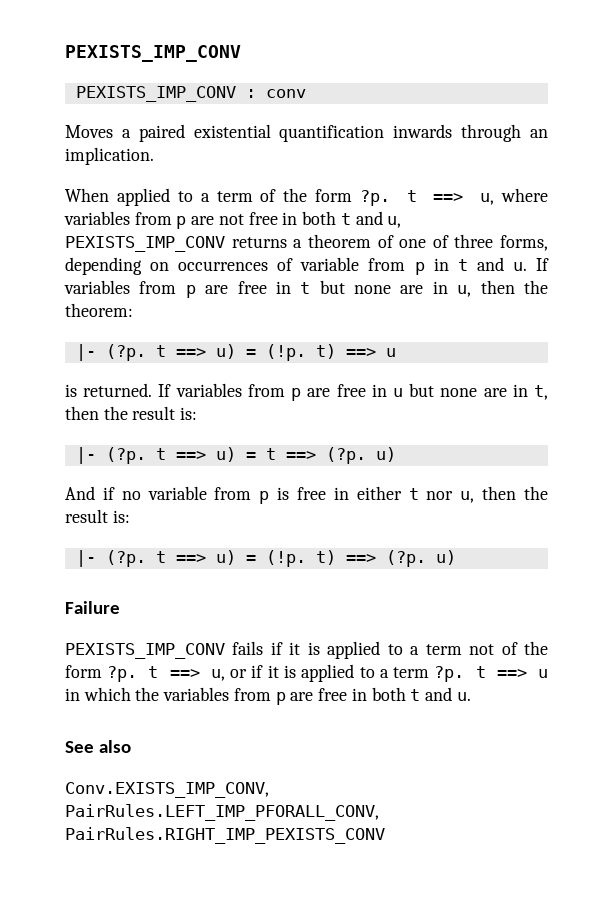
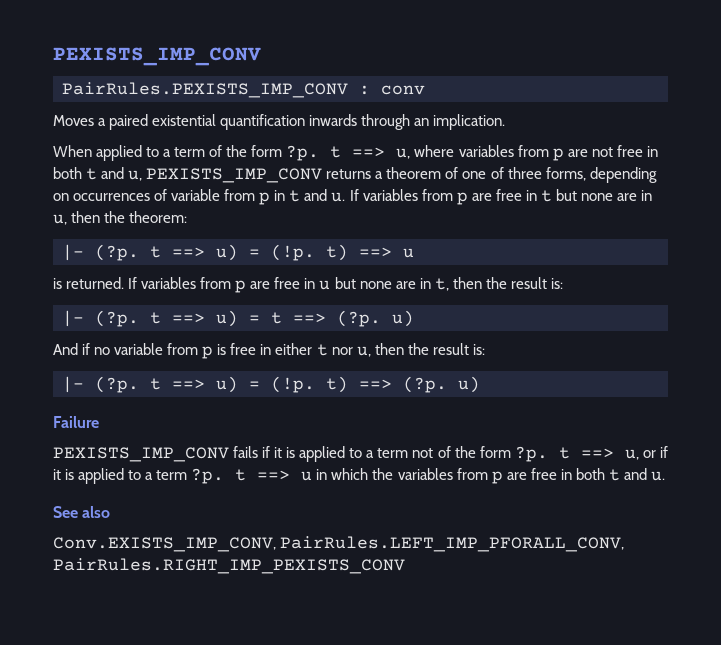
- PEXISTS_IMP_CONV : conv
+ PairRules.PEXISTS_IMP_CONV : conv

